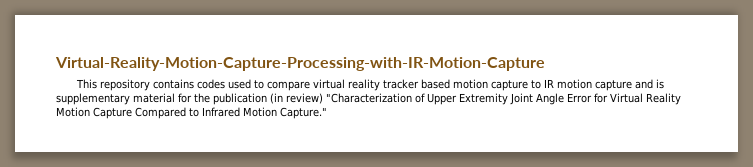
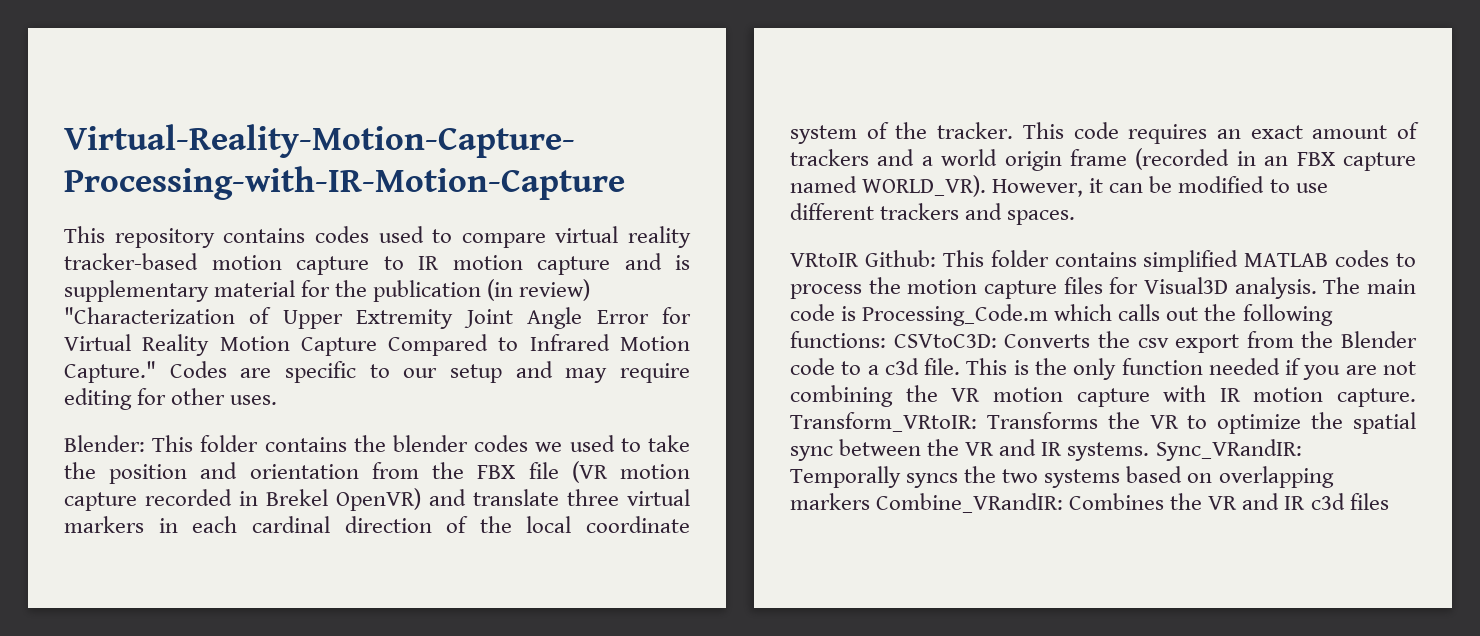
- This repository contains codes used to compare virtual reality tracker based motion capture to IR motion capture and is supplementary material for the publication (in review) "Characterization of Upper Extremity Joint Angle Error for Virtual Reality Motion Capture Compared to Infrared Motion Capture."
+ This repository contains codes used to compare virtual reality tracker-based motion capture to IR motion capture and is supplementary material for the publication (in review) "Characterization of Upper Extremity Joint Angle Error for Virtual Reality Motion Capture Compared to Infrared Motion Capture."
+ Codes are specific to our setup and may require editing for other uses.
+ Blender: This folder contains the blender codes we used to take the position and orientation from the FBX file (VR motion capture recorded in Brekel OpenVR) and translate three virtual markers in each cardinal direction of the local coordinate system of the tracker. This code requires an exact amount of trackers and a world origin frame (recorded in an FBX capture named WORLD_VR). However, it can be modified to use different trackers and spaces.
+ VRtoIR Github: This folder contains simplified MATLAB codes to process the motion capture files for Visual3D analysis. The main code is Processing_Code.m which calls out the following functions: CSVtoC3D: Converts the csv export from the Blender code to a c3d file. This is the only function needed if you are not combining the VR motion capture with IR motion capture. Transform_VRtoIR: Transforms the VR to optimize the spatial sync between the VR and IR systems. Sync_VRandIR: Temporally syncs the two systems based on overlapping markers Combine_VRandIR: Combines the VR and IR c3d files

